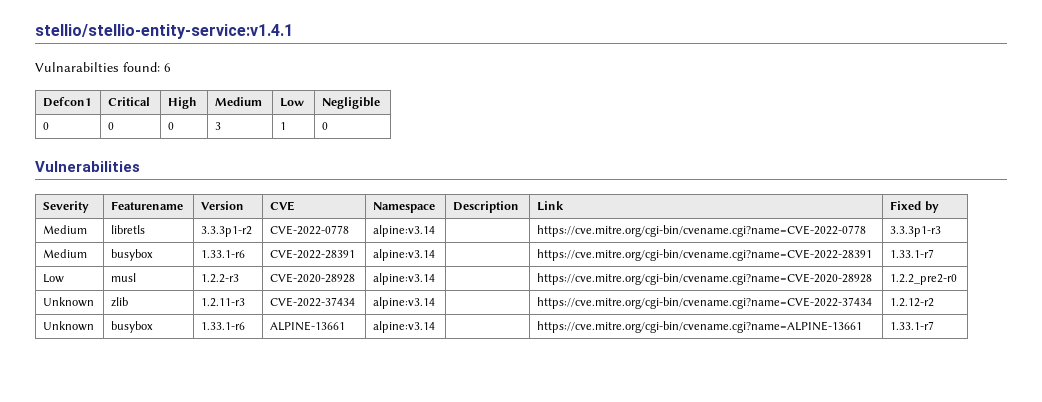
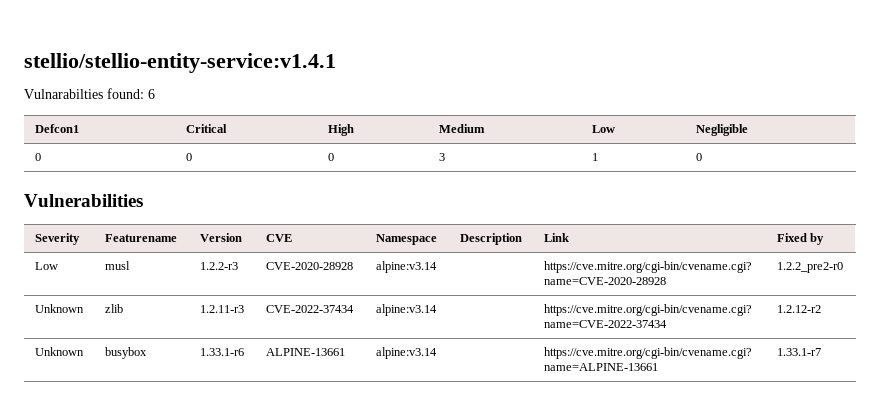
- Medium | libretls | 3.3.3p1-r2 | CVE-2022-0778 | alpine:v3.14 | | https://cve.mitre.org/cgi-bin/cvename.cgi?name=CVE-2022-0778 | 3.3.3p1-r3
- Medium | busybox | 1.33.1-r6 | CVE-2022-28391 | alpine:v3.14 | | https://cve.mitre.org/cgi-bin/cvename.cgi?name=CVE-2022-28391 | 1.33.1-r7

